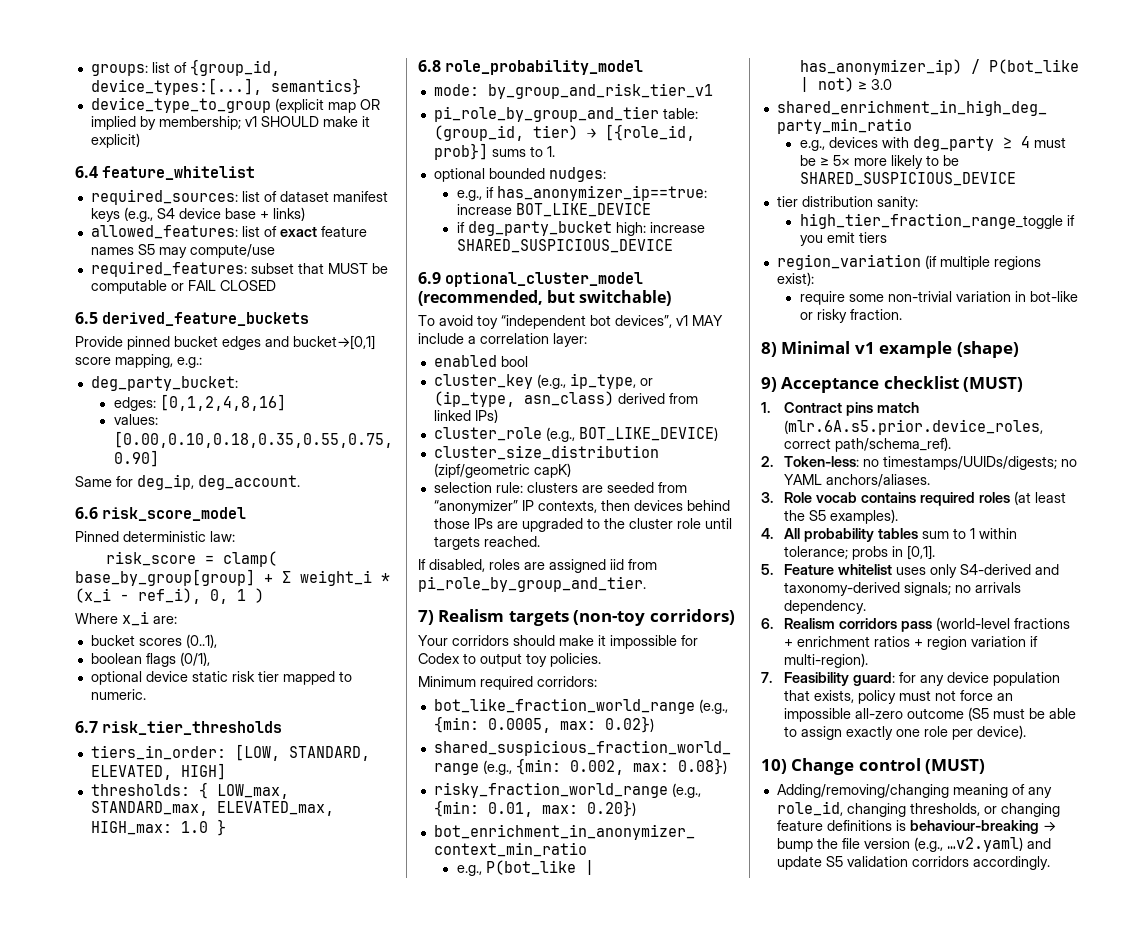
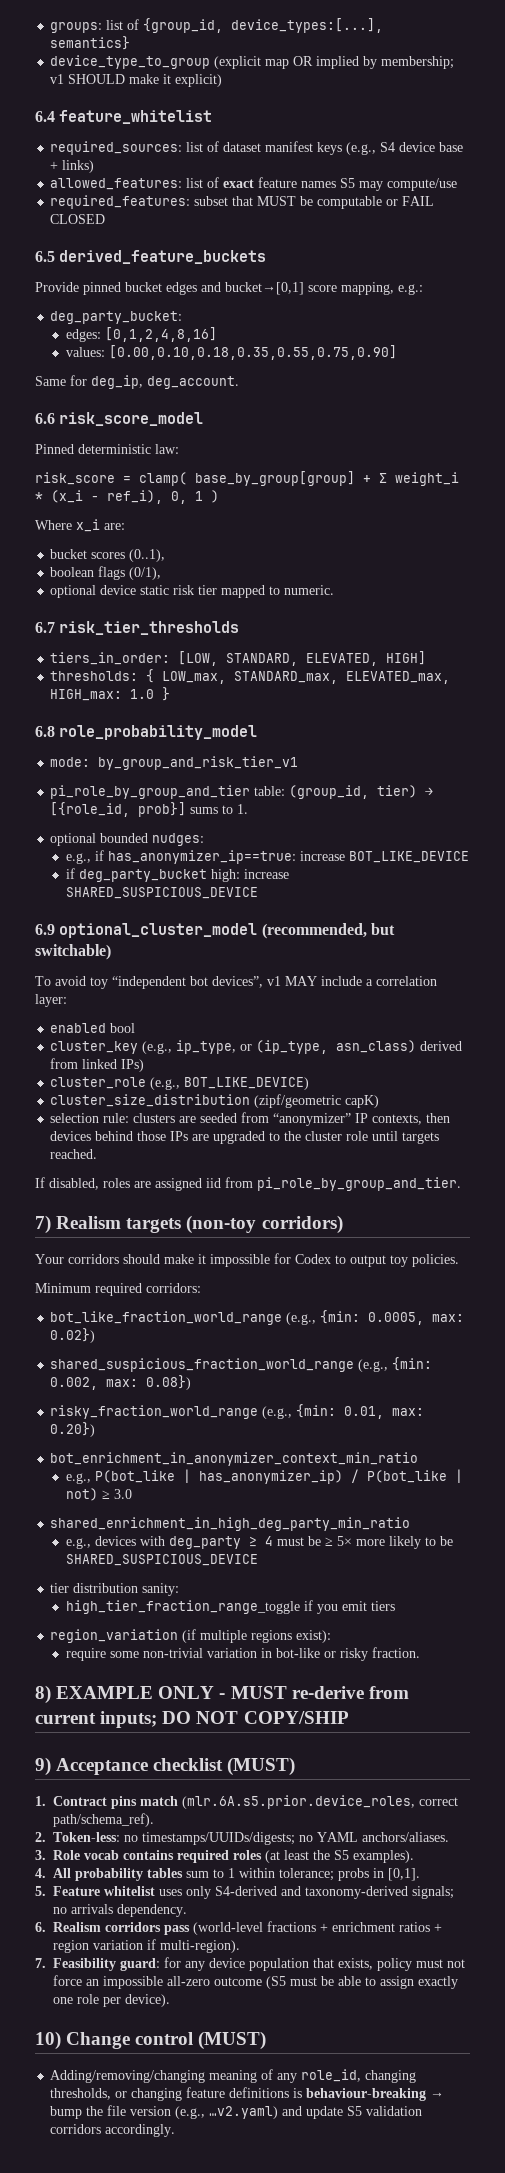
- 8) Minimal v1 example (shape)
+ 8) EXAMPLE ONLY - MUST re-derive from current inputs; DO NOT COPY/SHIP

